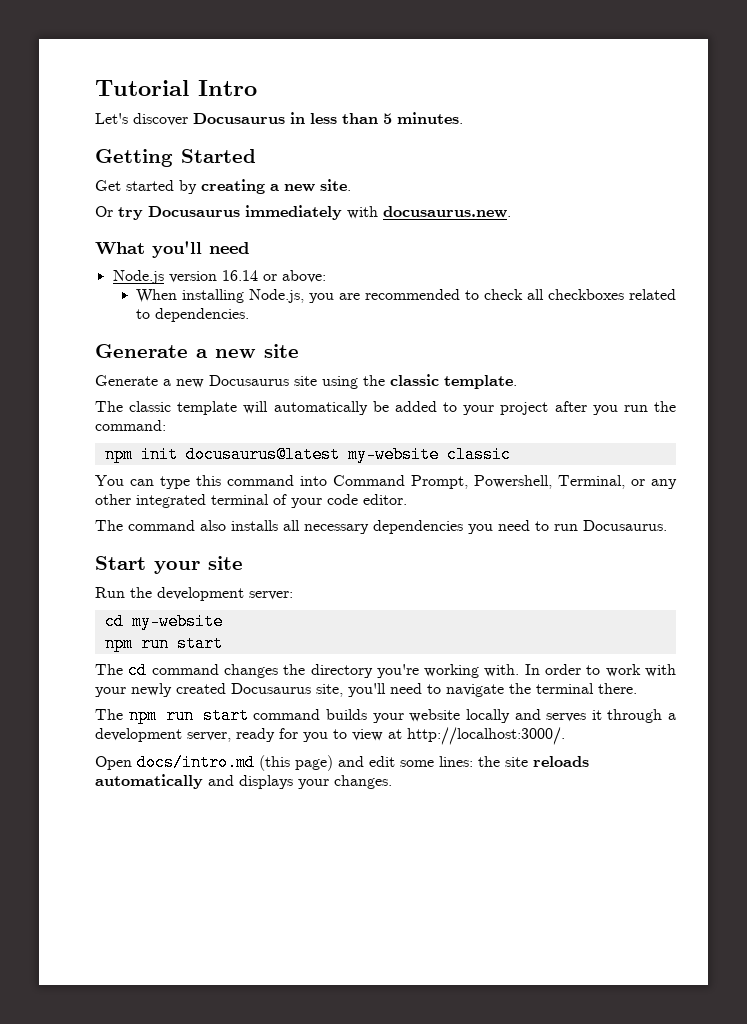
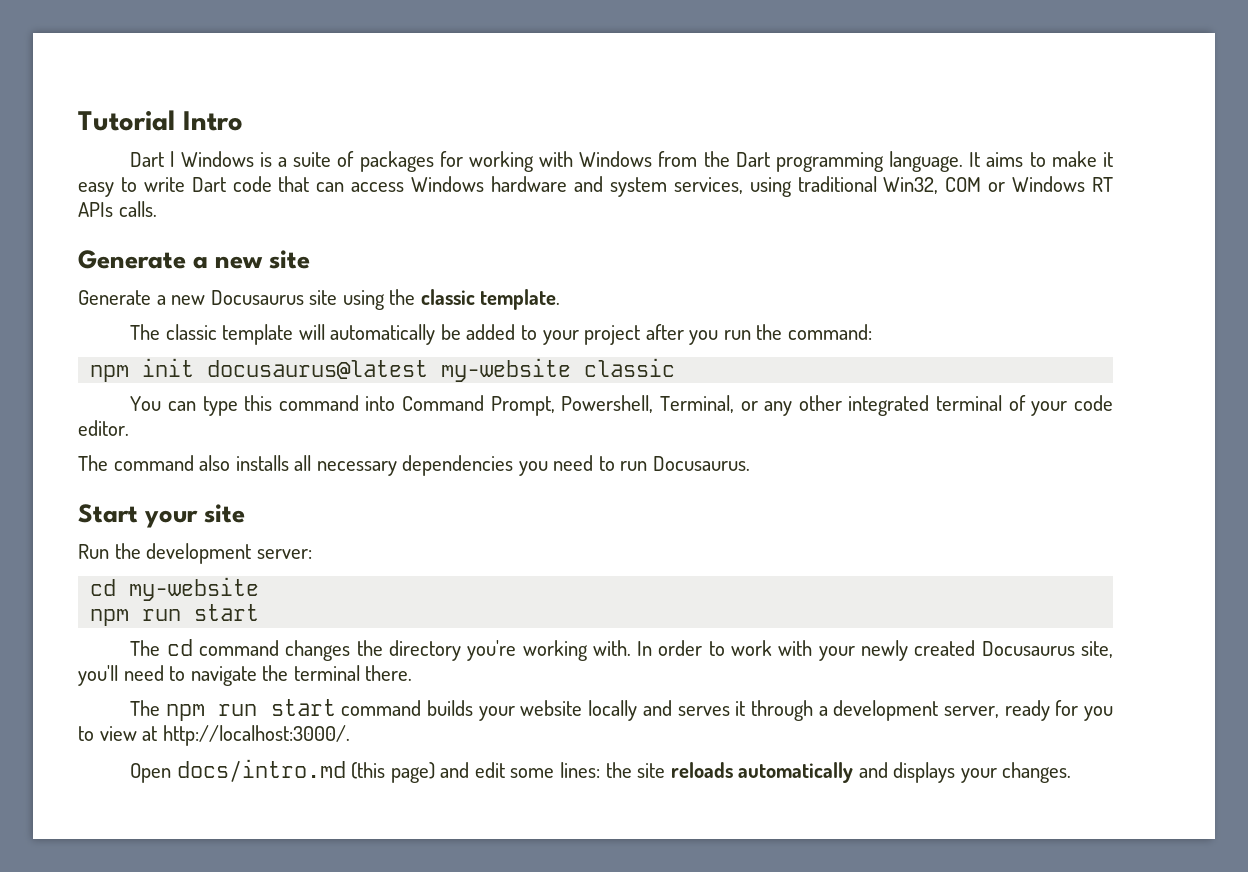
- Let's discover Docusaurus in less than 5 minutes.
- Getting Started
- Get started by creating a new site.
- Or try Docusaurus immediately with docusaurus.new.
- What you'll need
- Node.js version 16.14 or above:
- When installing Node.js, you are recommended to check all checkboxes related to dependencies.
+ Dart | Windows is a suite of packages for working with Windows from the Dart programming language. It aims to make it easy to write Dart code that can access Windows hardware and system services, using traditional Win32, COM or Windows RT APIs calls.

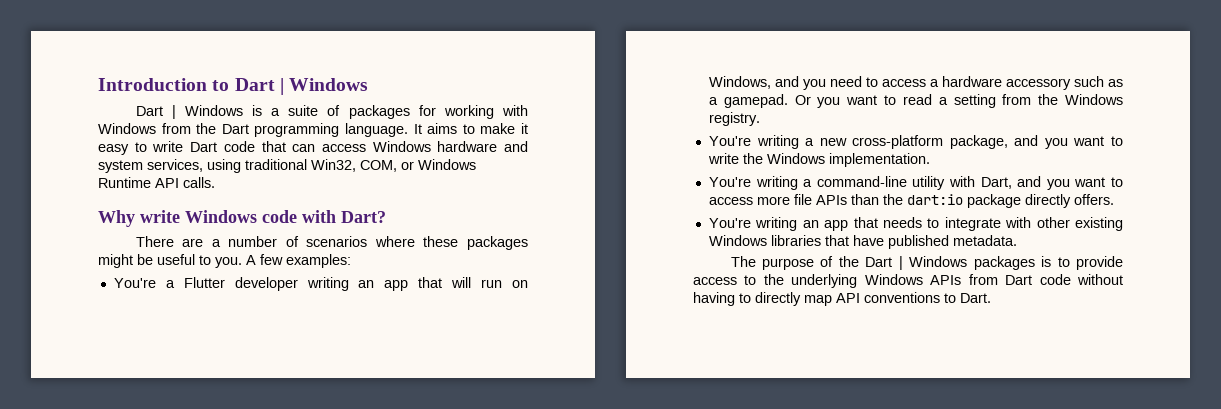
- Tutorial Intro
+ Introduction to Dart | Windows
- It aims to make it easy to write Dart code that can access Windows hardware and system services, using traditional Win32, COM or Windows RT APIs calls.
+ It aims to make it easy to write Dart code that can access Windows hardware and system services, using traditional Win32, COM, or Windows Runtime API calls.
- Generate a new site
- Generate a new Docusaurus site using the classic template.
- The classic template will automatically be added to your project after you run the command:
- npm init docusaurus@latest my-website classic
- You can type this command into Command Prompt, Powershell, Terminal, or any other integrated terminal of your code editor.
- The command also installs all necessary dependencies you need to run Docusaurus.
- Start your site
- Run the development server:
- cd my-website
- npm run start
- The cd command changes the directory you're working with. In order to work with your newly created Docusaurus site, you'll need to navigate the terminal there.
- The npm run start command builds your website locally and serves it through a development server, ready for you to view at http://localhost:3000/.
- Open docs/intro.md (this page) and edit some lines: the site reloads automatically and displays your changes.
+ Why write Windows code with Dart?
+ There are a number of scenarios where these packages might be useful to you. A few examples:
+ You're a Flutter developer writing an app that will run on Windows, and you need to access a hardware accessory such as a gamepad. Or you want to read a setting from the Windows registry.
+ You're writing a new cross-platform package, and you want to write the Windows implementation.
+ You're writing a command-line utility with Dart, and you want to access more file APIs than the dart:io package directly offers.
+ You're writing an app that needs to integrate with other existing Windows libraries that have published metadata.
+ The purpose of the Dart | Windows packages is to provide access to the underlying Windows APIs from Dart code without having to directly map API conventions to Dart.

